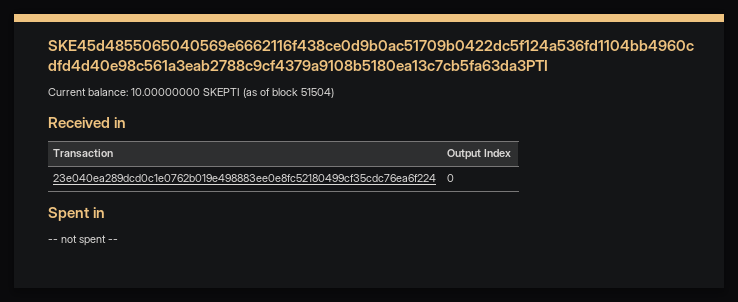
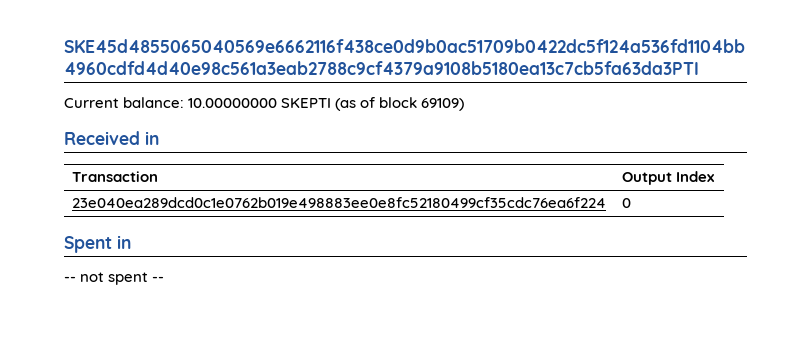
- Current balance: 10.00000000 SKEPTI (as of block 51504)
+ Current balance: 10.00000000 SKEPTI (as of block 69109)

